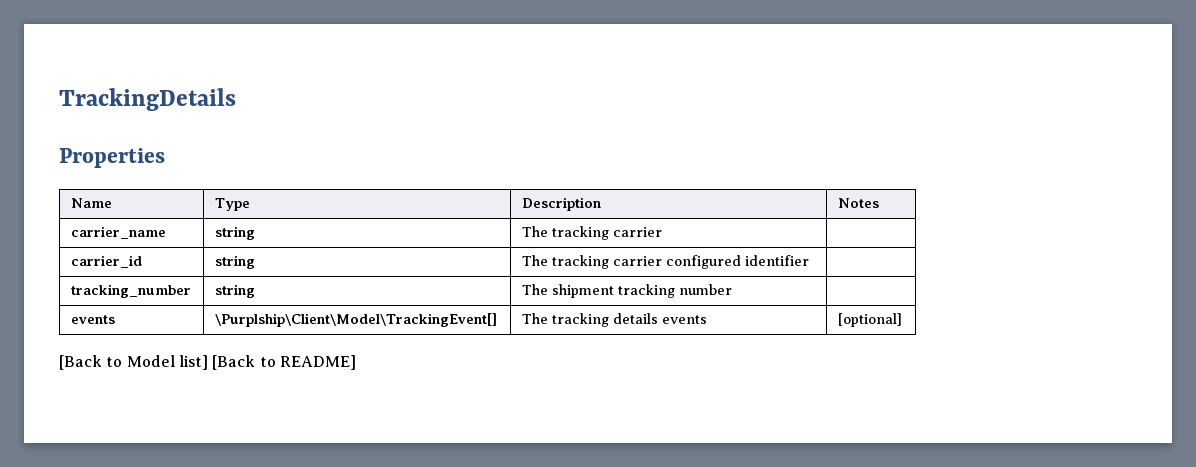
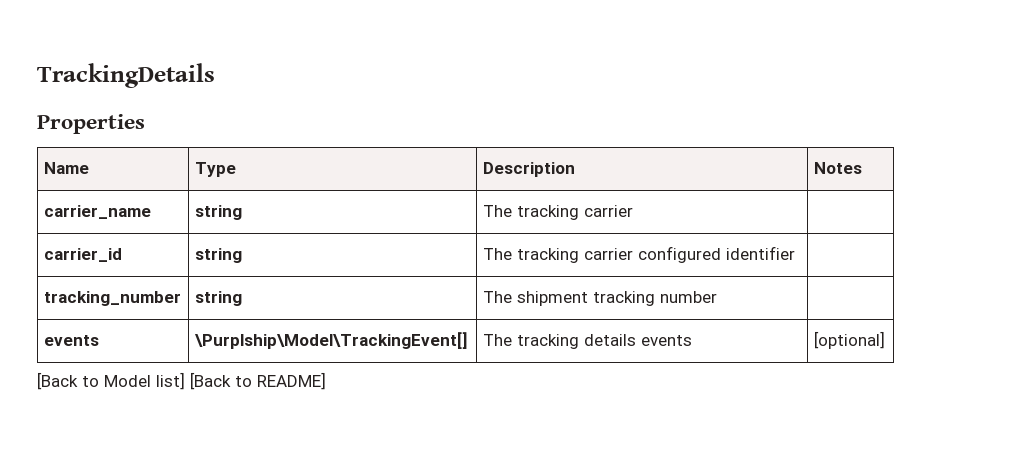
- events | \Purplship\Client\Model\TrackingEvent[] | The tracking details events | [optional]
+ events | \Purplship\Model\TrackingEvent[] | The tracking details events | [optional]

